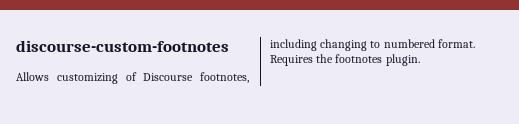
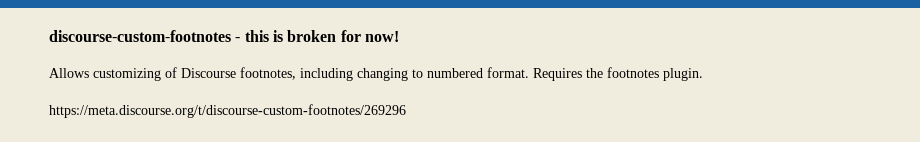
- discourse-custom-footnotes
+ discourse-custom-footnotes - this is broken for now!
+ https://meta.discourse.org/t/discourse-custom-footnotes/269296

